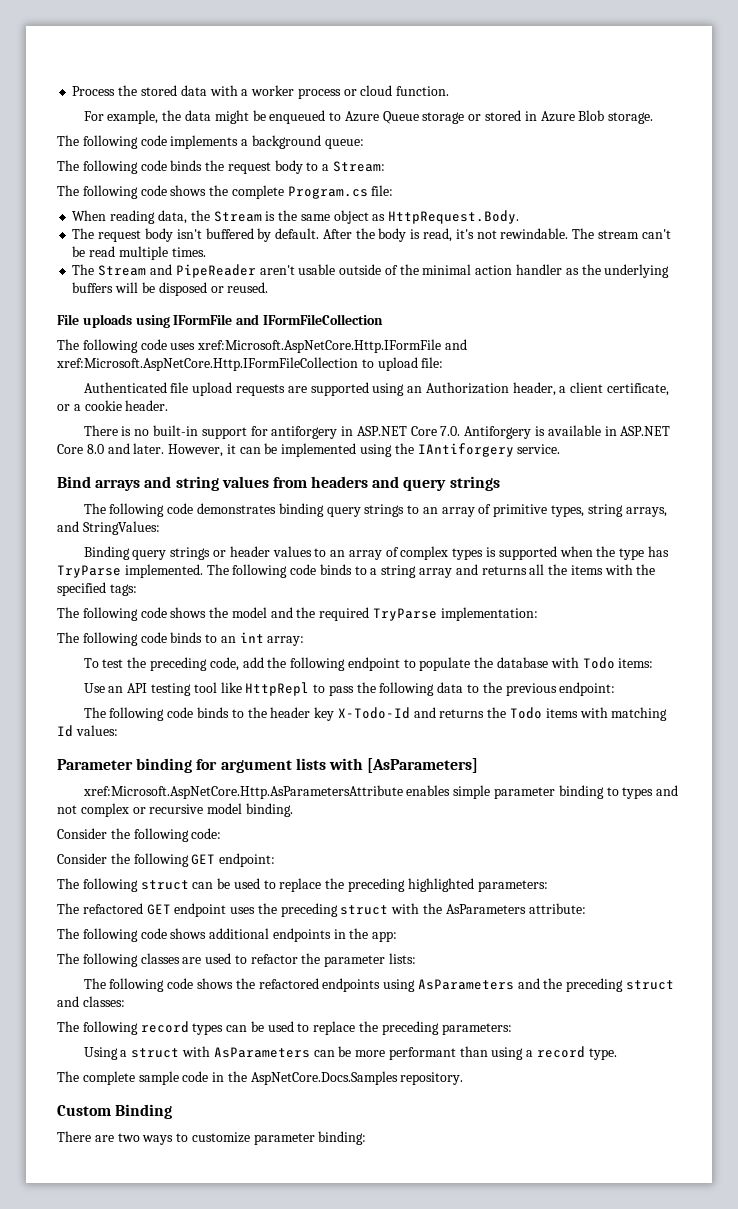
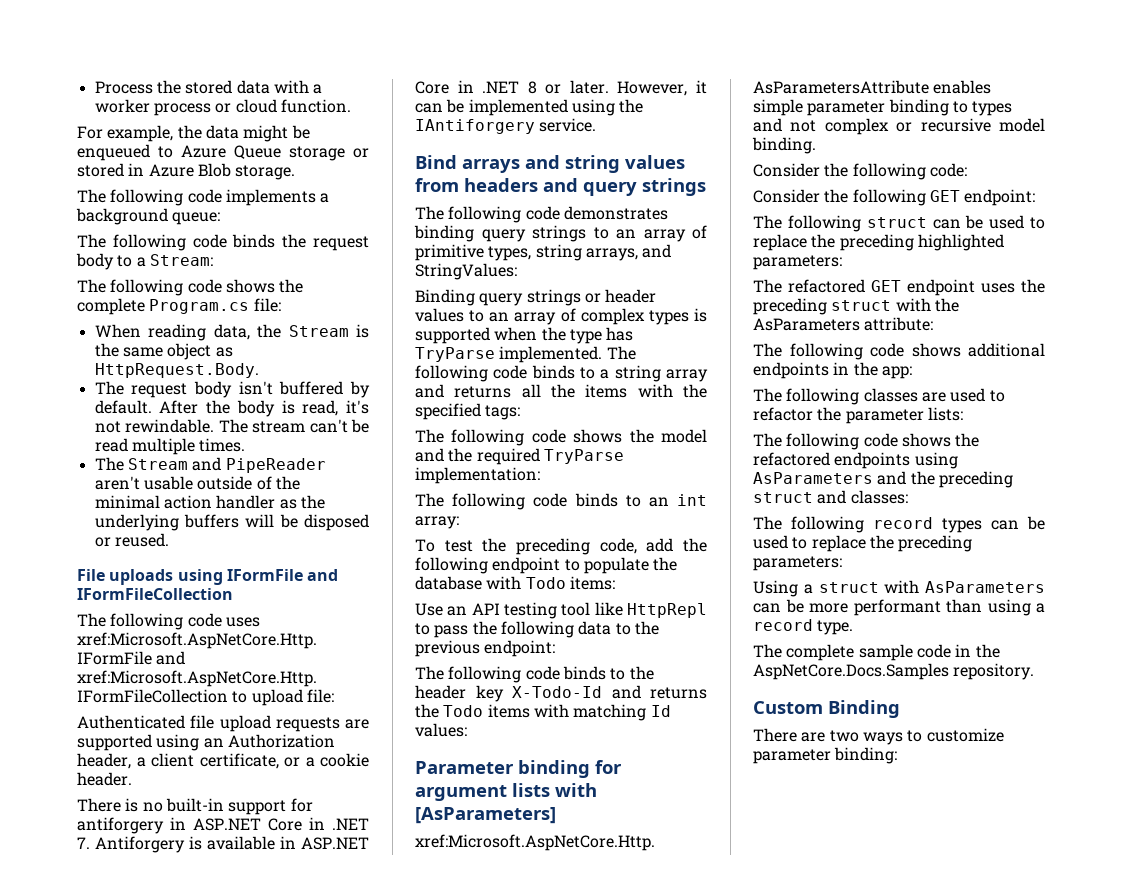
- There is no built-in support for antiforgery in ASP.NET Core 7.0. Antiforgery is available in ASP.NET Core 8.0 and later.
+ There is no built-in support for antiforgery in ASP.NET Core in .NET 7. Antiforgery is available in ASP.NET Core in .NET 8 or later.

